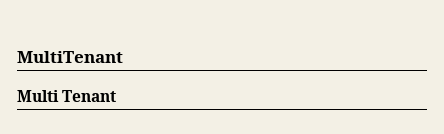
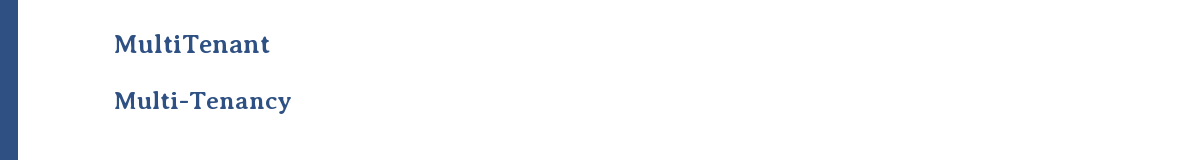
- Multi Tenant
+ Multi-Tenancy

